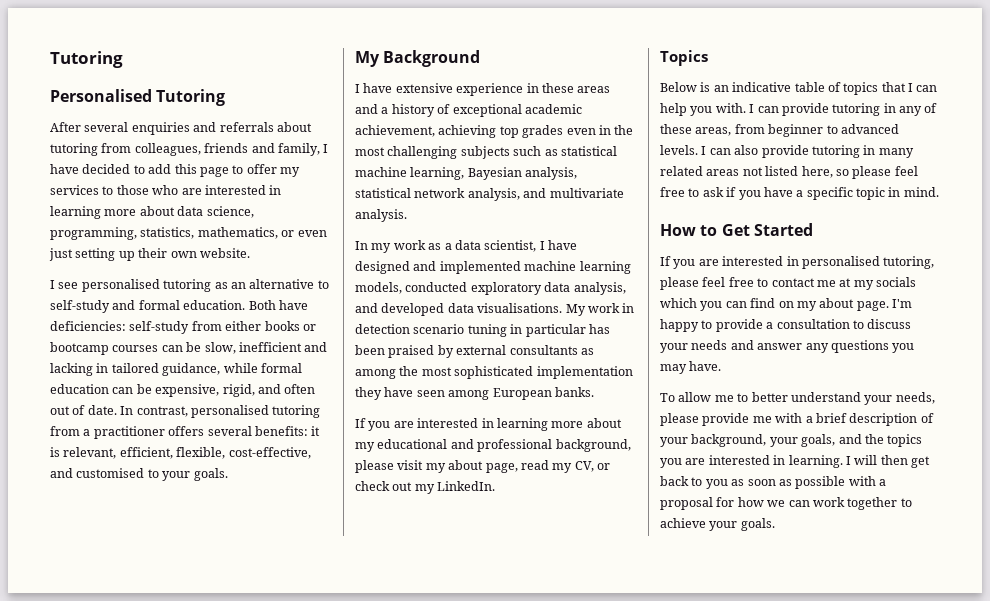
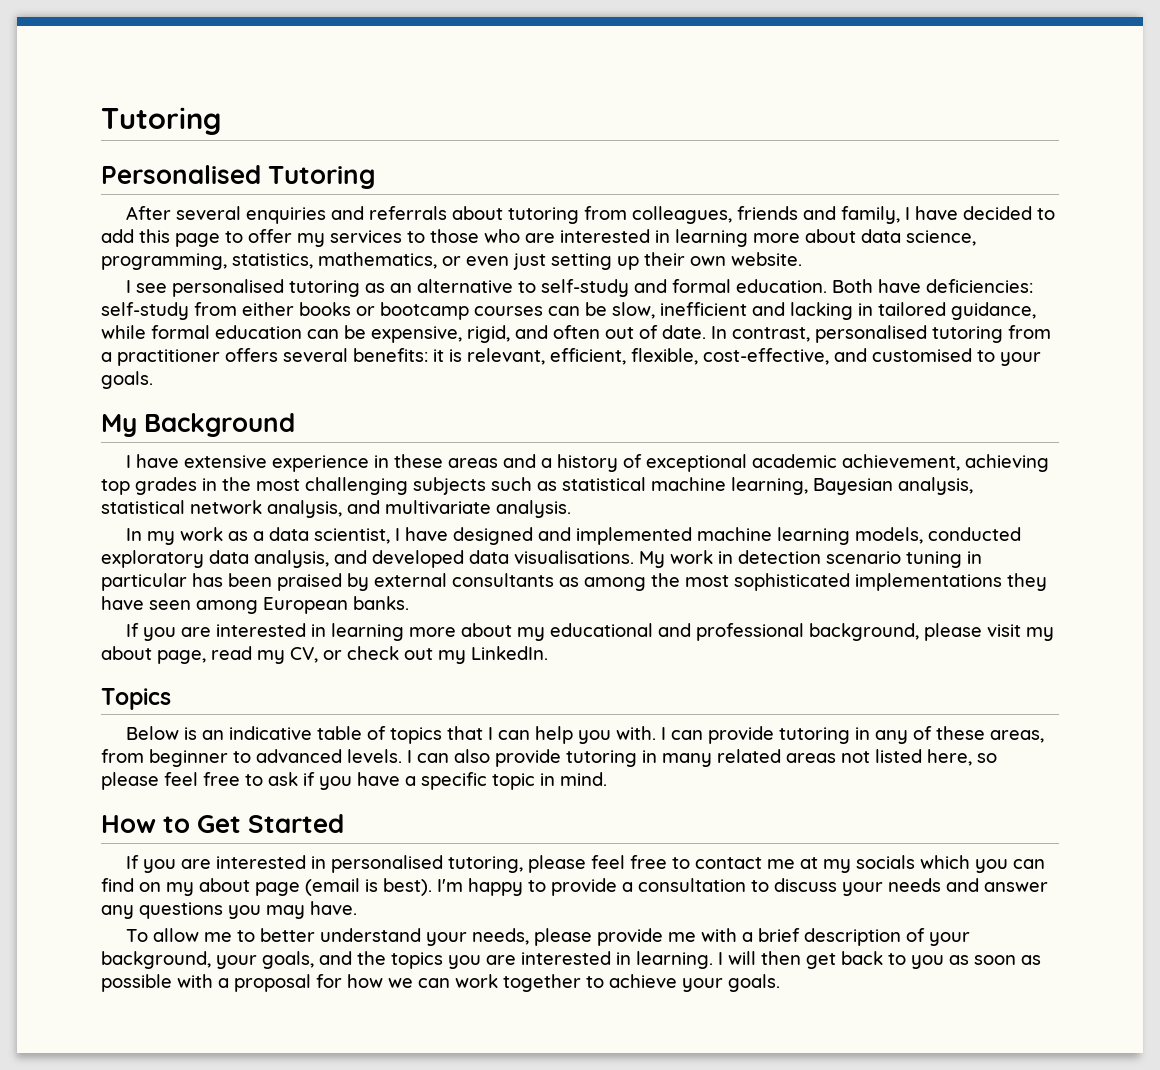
- I have extensive experience in these areas and a history of exceptional academic achievement, achieving top grades even in the most challenging subjects such as statistical machine learning, Bayesian analysis, statistical network analysis, and multivariate analysis.
+ I have extensive experience in these areas and a history of exceptional academic achievement, achieving top grades in the most challenging subjects such as statistical machine learning, Bayesian analysis, statistical network analysis, and multivariate analysis.
- My work in detection scenario tuning in particular has been praised by external consultants as among the most sophisticated implementation they have seen among European banks.
+ My work in detection scenario tuning in particular has been praised by external consultants as among the most sophisticated implementations they have seen among European banks.
- If you are interested in personalised tutoring, please feel free to contact me at my socials which you can find on my about page.
+ If you are interested in personalised tutoring, please feel free to contact me at my socials which you can find on my about page (email is best).

